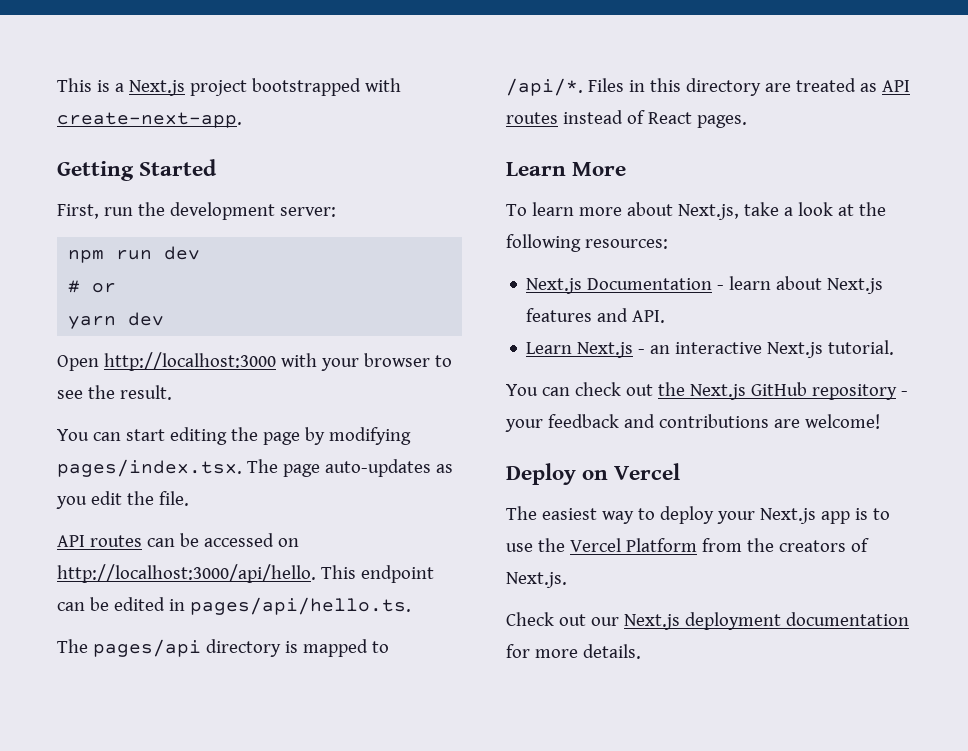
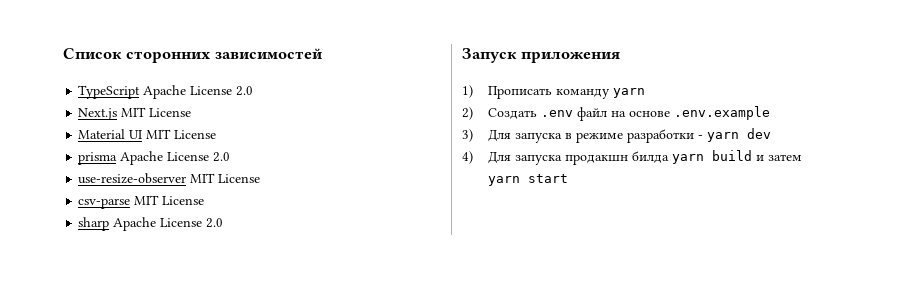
- This is a Next.js project bootstrapped with create-next-app.
- Getting Started
- First, run the development server:
- npm run dev
- # or
- yarn dev
- Open http://localhost:3000 with your browser to see the result.
- You can start editing the page by modifying pages/index.tsx. The page auto-updates as you edit the file.
- API routes can be accessed on http://localhost:3000/api/hello. This endpoint can be edited in pages/api/hello.ts.
- The pages/api directory is mapped to /api/*. Files in this directory are treated as API routes instead of React pages.
- Learn More
- To learn more about Next.js, take a look at the following resources:
- Next.js Documentation - learn about Next.js features and API.
- Learn Next.js - an interactive Next.js tutorial.
- You can check out the Next.js GitHub repository - your feedback and contributions are welcome!
- Deploy on Vercel
- The easiest way to deploy your Next.js app is to use the Vercel Platform from the creators of Next.js.
- Check out our Next.js deployment documentation for more details.
+ Список сторонних зависимостей
+ TypeScript Apache License 2.0
+ Next.js MIT License
+ Material UI MIT License
+ prisma Apache License 2.0
+ use-resize-observer MIT License
+ csv-parse MIT License
+ sharp Apache License 2.0
+ Запуск приложения
+ 1) Прописать команду yarn
+ 2) Создать .env файл на основе .env.example
+ 3) Для запуска в режиме разработки - yarn dev
+ 4) Для запуска продакшн билда yarn build и затем yarn start

